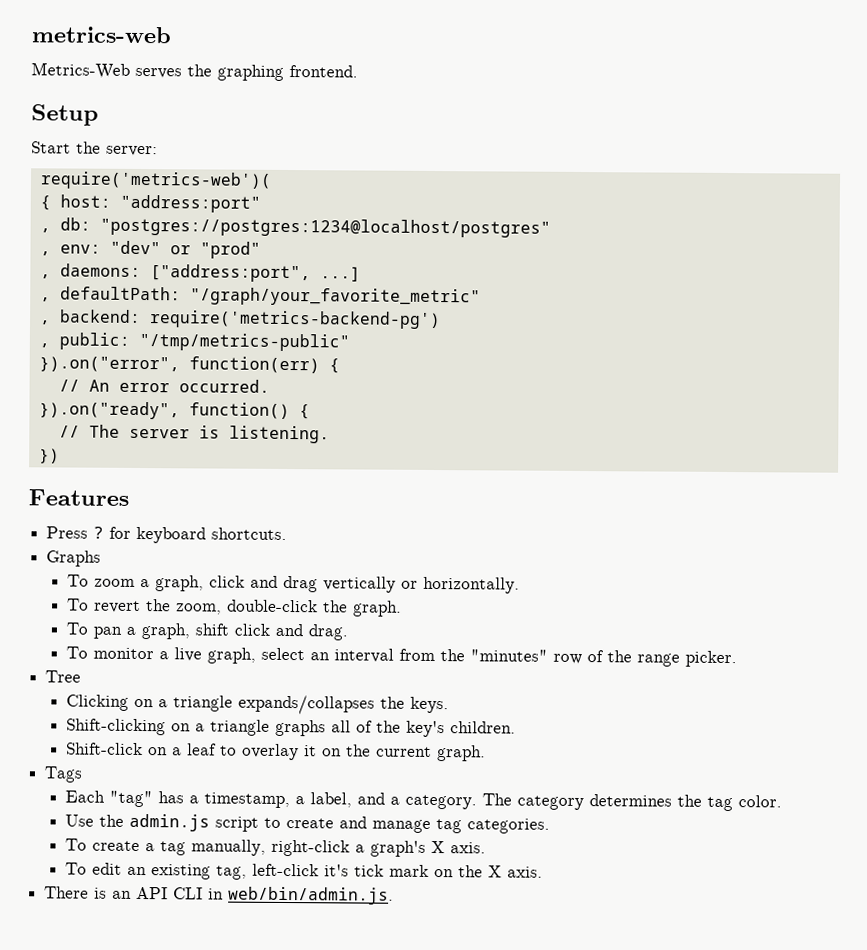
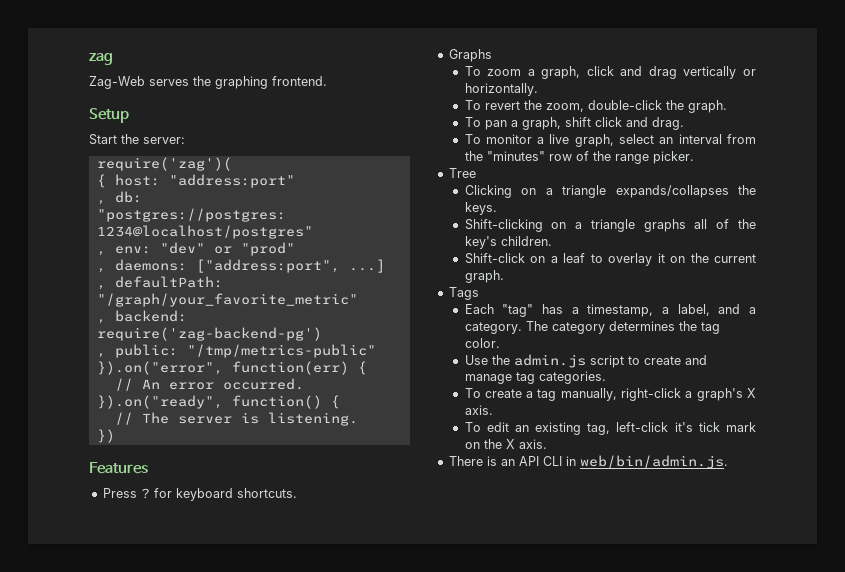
- metrics-web
- Metrics-Web serves the graphing frontend.
+ zag
+ Zag-Web serves the graphing frontend.
- require('metrics-web')(
+ require('zag')(
- , backend: require('metrics-backend-pg')
+ , backend: require('zag-backend-pg')

